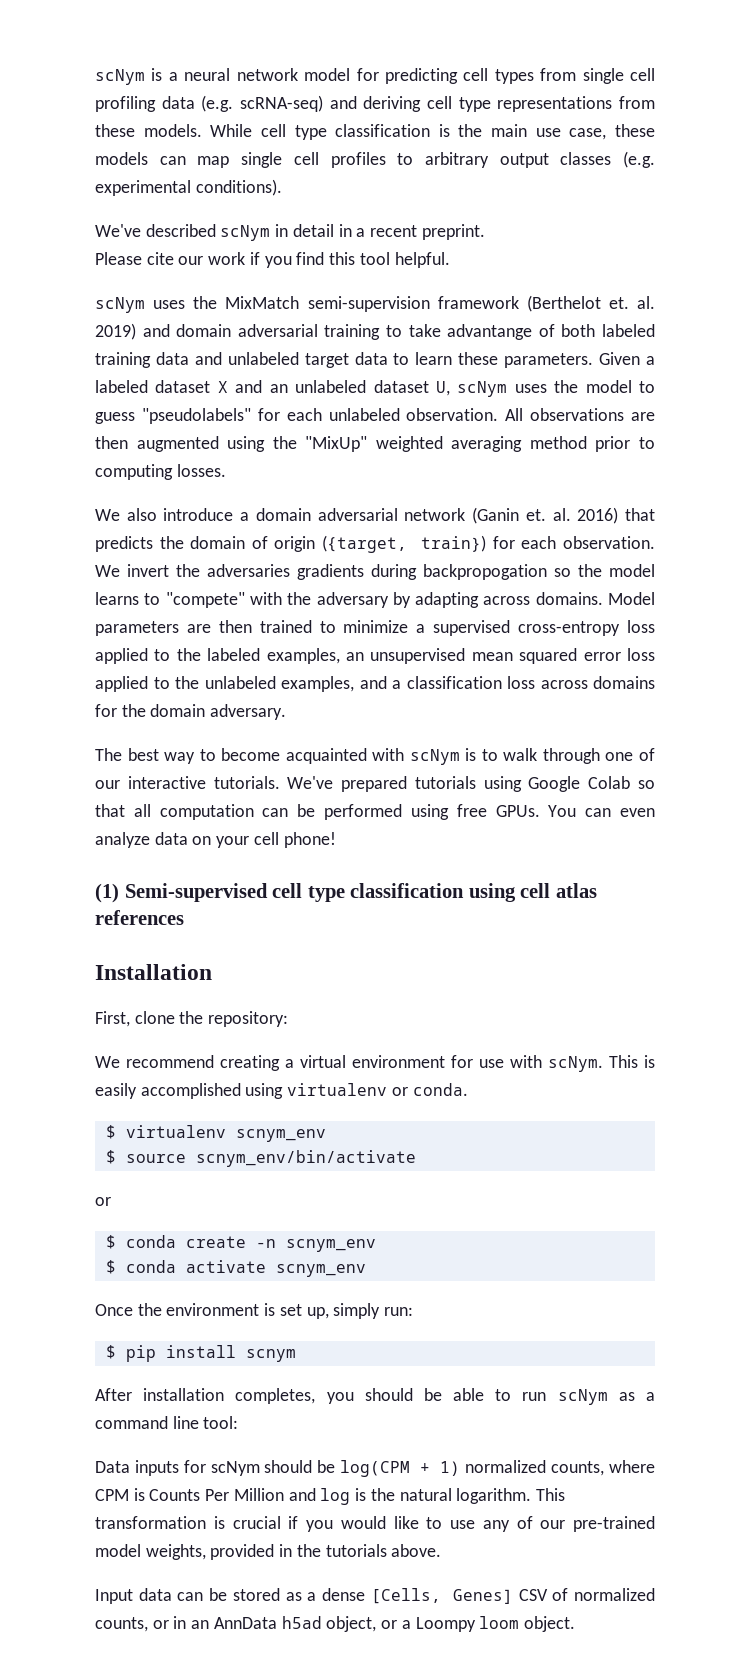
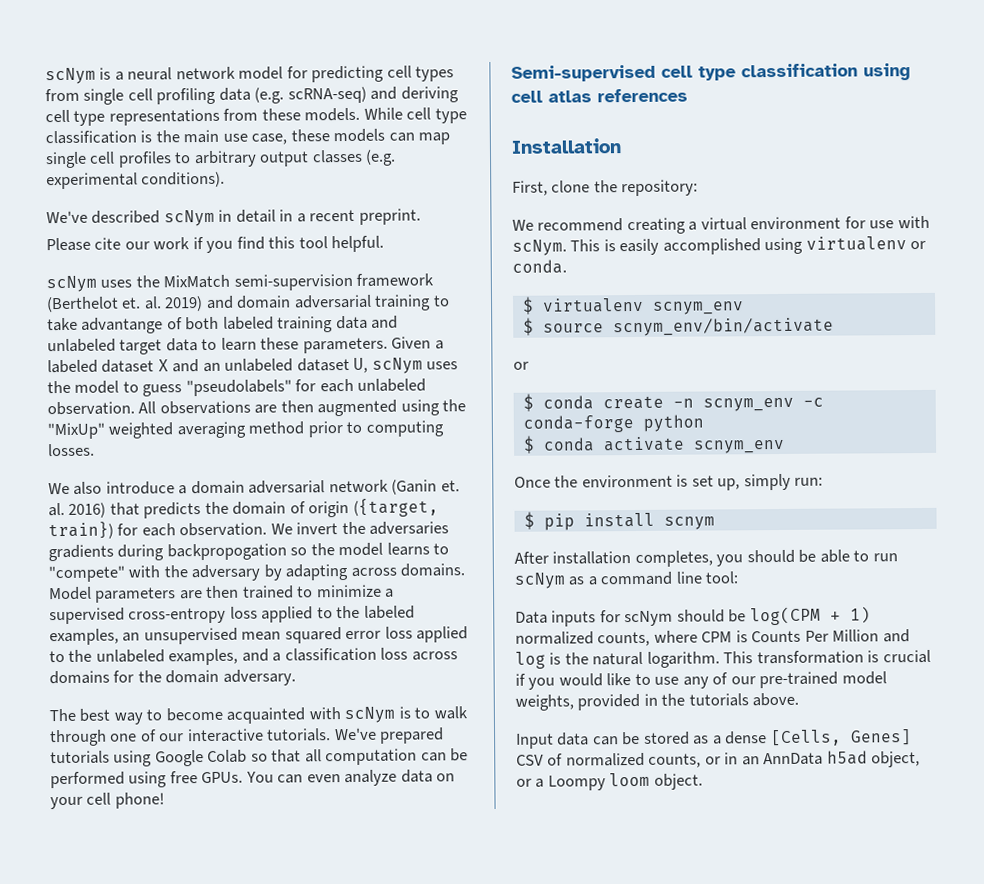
- (1) Semi-supervised cell type classification using cell atlas references
+ Semi-supervised cell type classification using cell atlas references
- $ conda create -n scnym_env
+ $ conda create -n scnym_env -c conda-forge python

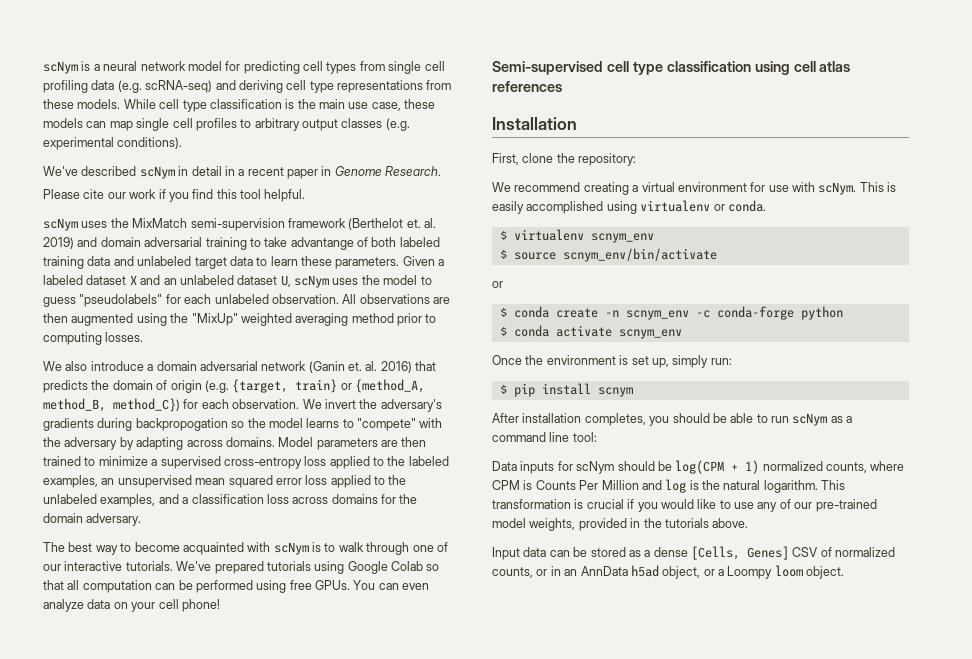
- We've described scNym in detail in a recent preprint.
+ We've described scNym in detail in a recent paper in Genome Research.
- We also introduce a domain adversarial network (Ganin et. al. 2016) that predicts the domain of origin ({target, train}) for each observation.
+ We also introduce a domain adversarial network (Ganin et. al. 2016) that predicts the domain of origin (e.g. {target, train} or {method_A, method_B, method_C}) for each observation.
- We invert the adversaries gradients during backpropogation so the model learns to "compete" with the adversary by adapting across domains.
+ We invert the adversary's gradients during backpropogation so the model learns to "compete" with the adversary by adapting across domains.

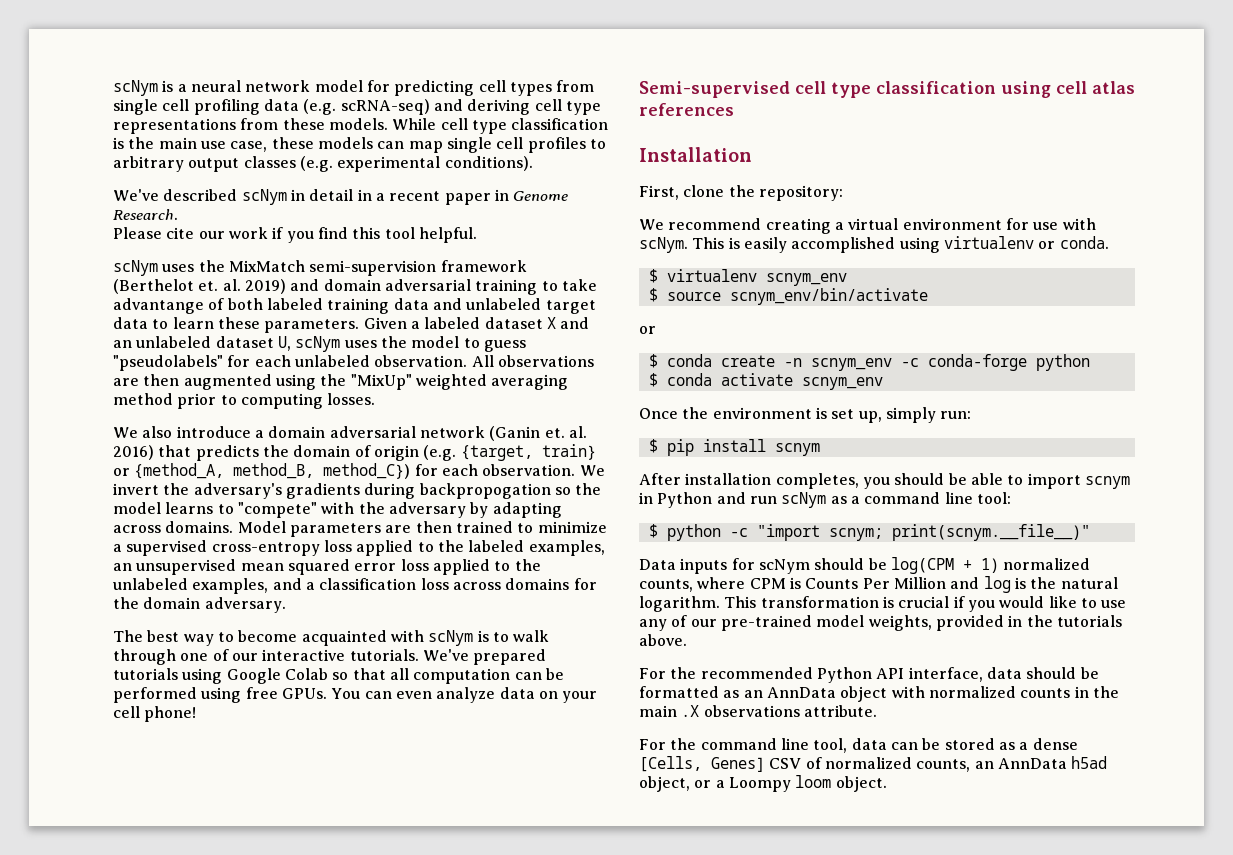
- After installation completes, you should be able to run scNym as a command line tool:
+ After installation completes, you should be able to import scnym in Python and run scNym as a command line tool:
+ $ python -c "import scnym; print(scnym.__file__)"
- Input data can be stored as a dense [Cells, Genes] CSV of normalized counts, or in an AnnData h5ad object, or a Loompy loom object.
+ For the recommended Python API interface, data should be formatted as an AnnData object with normalized counts in the main .X observations attribute.
+ For the command line tool, data can be stored as a dense [Cells, Genes] CSV of normalized counts, an AnnData h5ad object, or a Loompy loom object.

